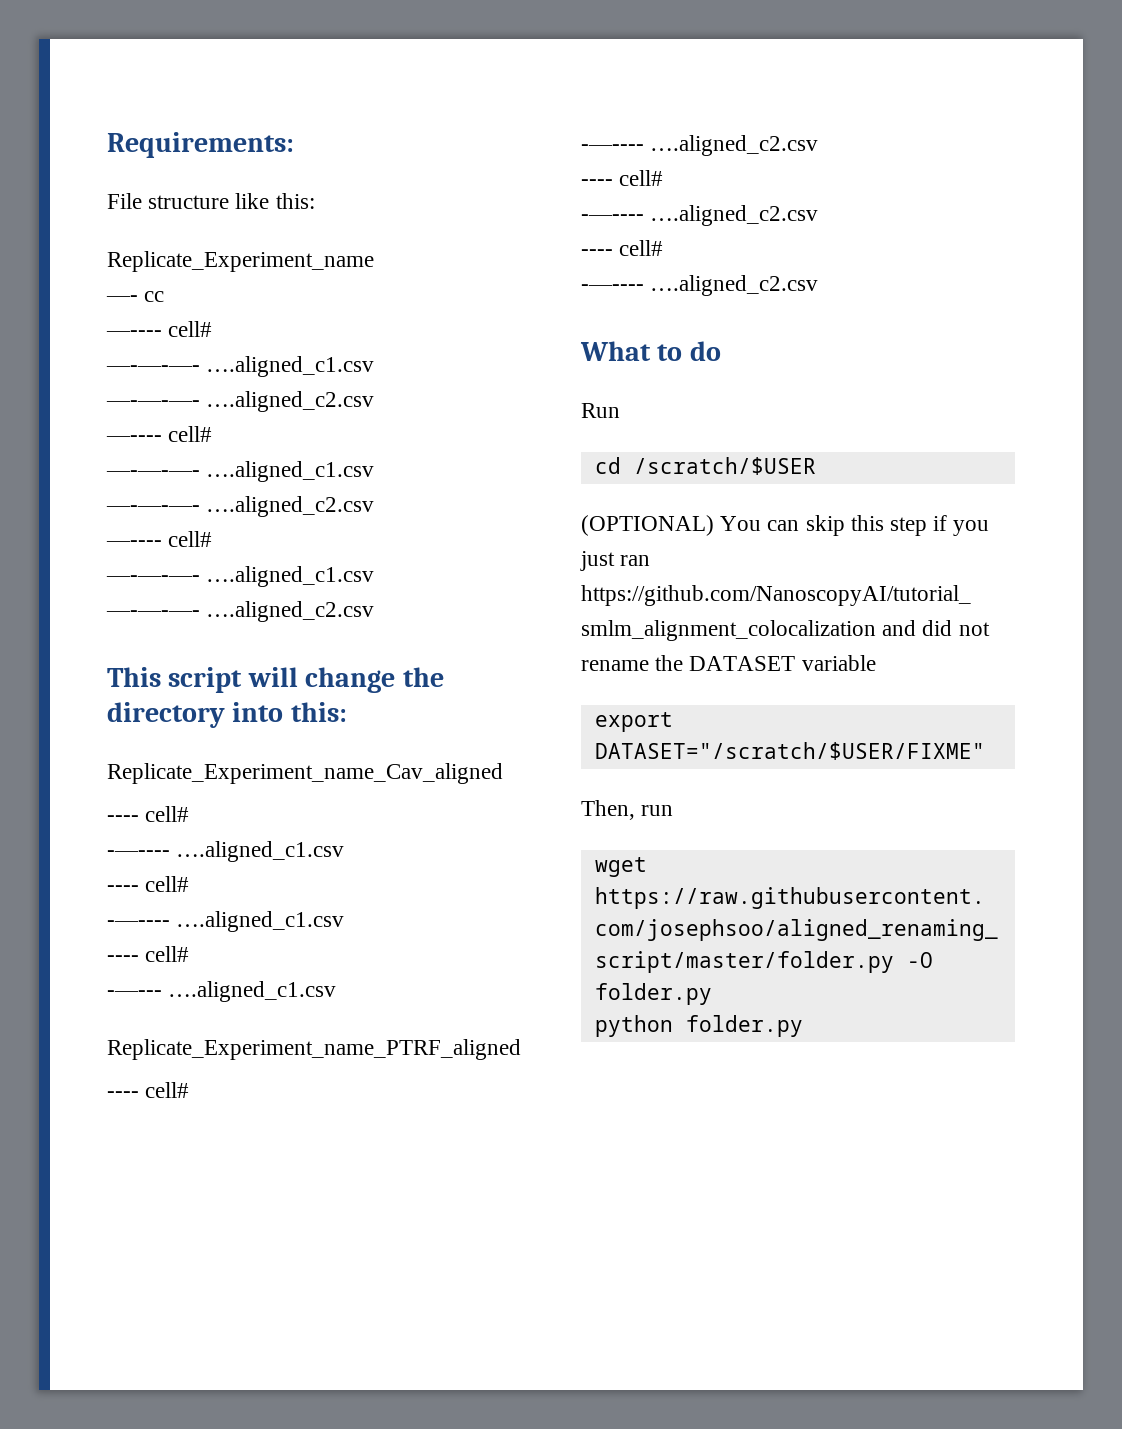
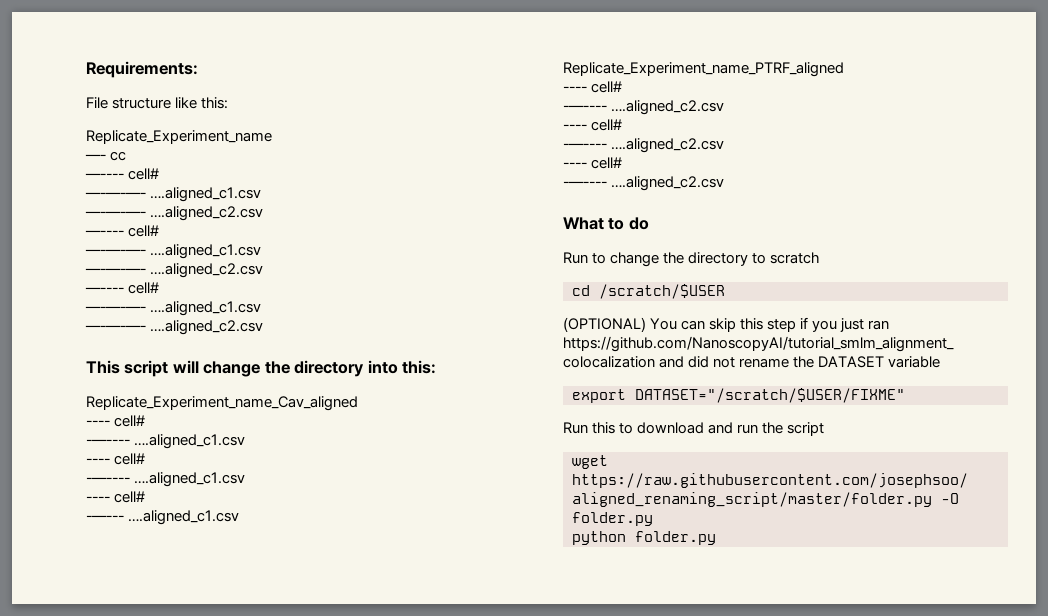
- Run
+ Run to change the directory to scratch
- Then, run
+ Run this to download and run the script

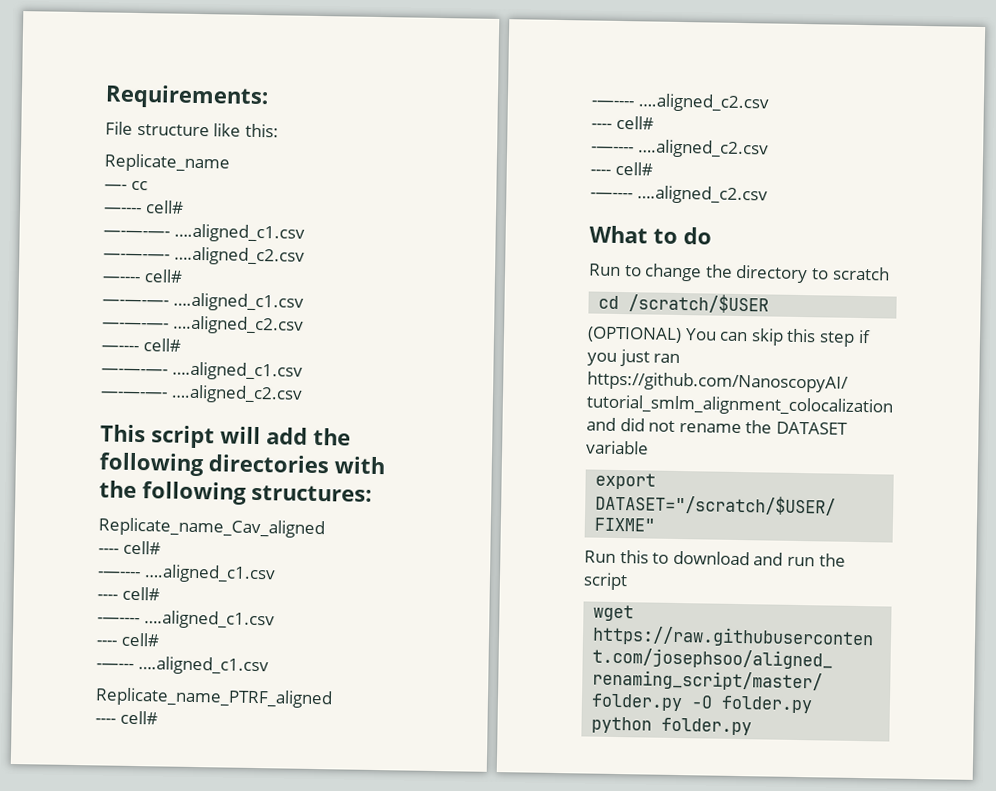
- Replicate_Experiment_name
+ Replicate_name
- This script will change the directory into this:
- Replicate_Experiment_name_Cav_aligned
+ This script will add the following directories with the following structures:
+ Replicate_name_Cav_aligned
- Replicate_Experiment_name_PTRF_aligned
+ Replicate_name_PTRF_aligned

